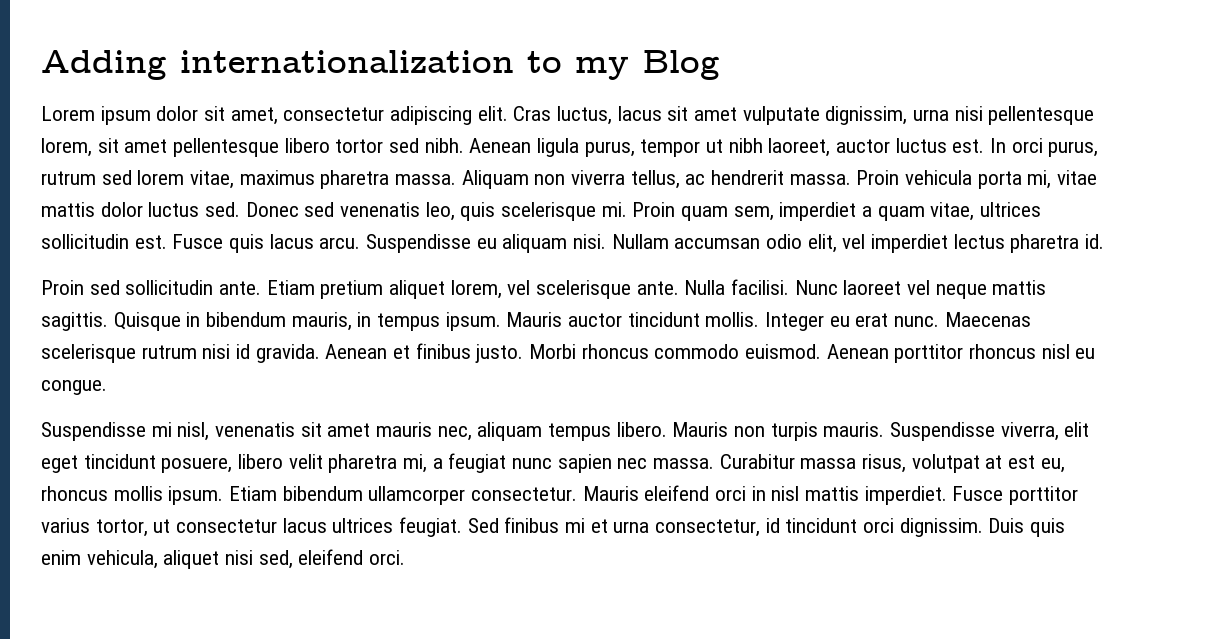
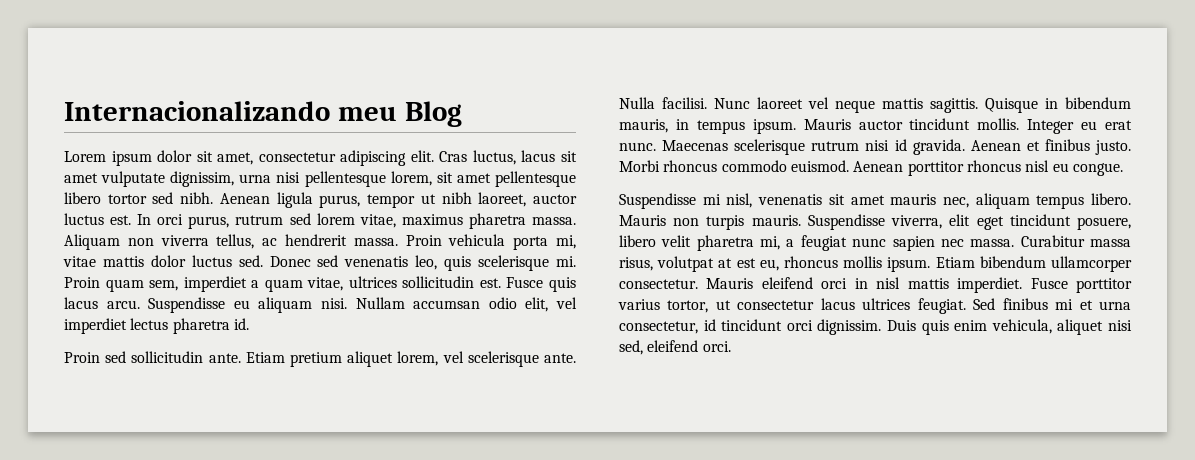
- Adding internationalization to my Blog
+ Internacionalizando meu Blog

